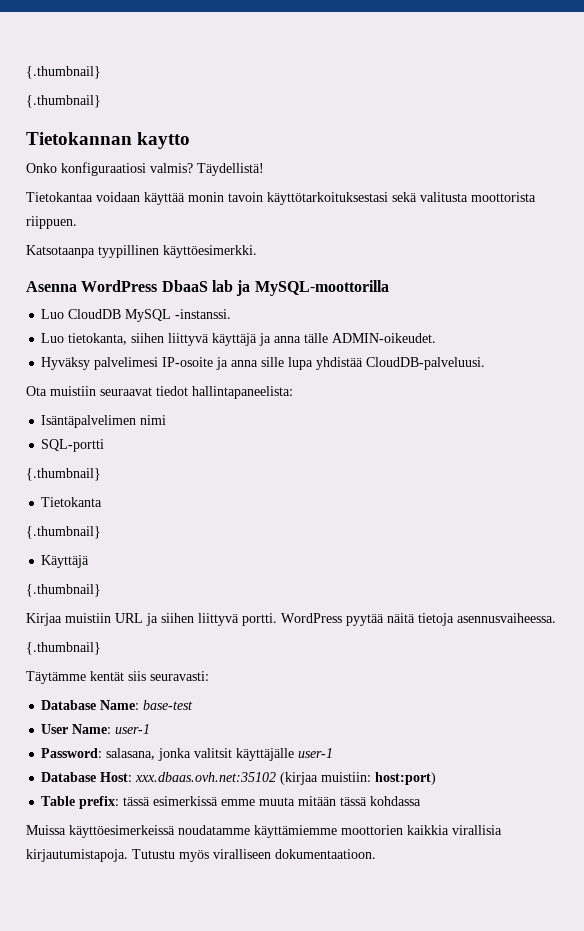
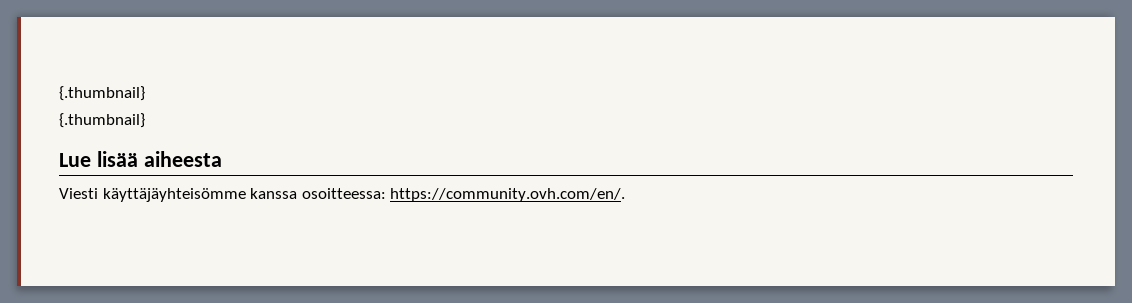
- Tietokannan kaytto
- Onko konfiguraatiosi valmis? Täydellistä!
- Tietokantaa voidaan käyttää monin tavoin käyttötarkoituksestasi sekä valitusta moottorista riippuen.
- Katsotaanpa tyypillinen käyttöesimerkki.
- Asenna WordPress DbaaS lab ja MySQL-moottorilla
- Luo CloudDB MySQL -instanssi.
- Luo tietokanta, siihen liittyvä käyttäjä ja anna tälle ADMIN-oikeudet.
- Hyväksy palvelimesi IP-osoite ja anna sille lupa yhdistää CloudDB-palveluusi.
- Ota muistiin seuraavat tiedot hallintapaneelista:
- Isäntäpalvelimen nimi
- SQL-portti
- {.thumbnail}
- Tietokanta
- {.thumbnail}
- Käyttäjä
- {.thumbnail}
- Kirjaa muistiin URL ja siihen liittyvä portti. WordPress pyytää näitä tietoja asennusvaiheessa.
- {.thumbnail}
- Täytämme kentät siis seuravasti:
- Database Name: base-test
- User Name: user-1
- Password: salasana, jonka valitsit käyttäjälle user-1
- Database Host: xxx.dbaas.ovh.net:35102 (kirjaa muistiin: host:port)
- Table prefix: tässä esimerkissä emme muuta mitään tässä kohdassa
- Muissa käyttöesimerkeissä noudatamme käyttämiemme moottorien kaikkia virallisia kirjautumistapoja. Tutustu myös viralliseen dokumentaatioon.
+ Lue lisää aiheesta
+ Viesti käyttäjäyhteisömme kanssa osoitteessa: https://community.ovh.com/en/.

